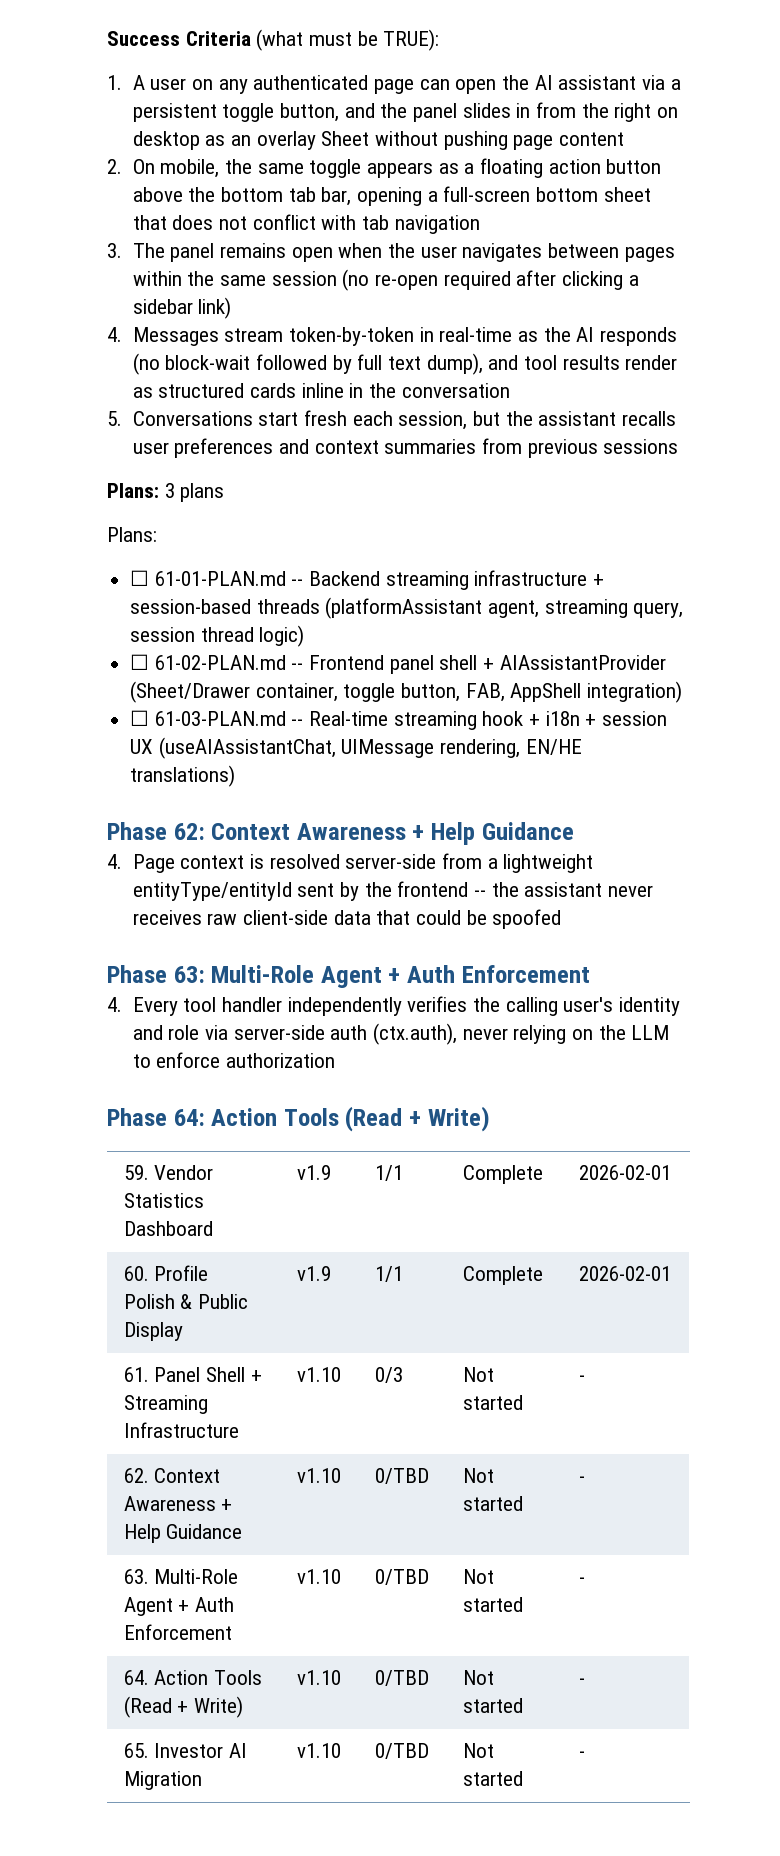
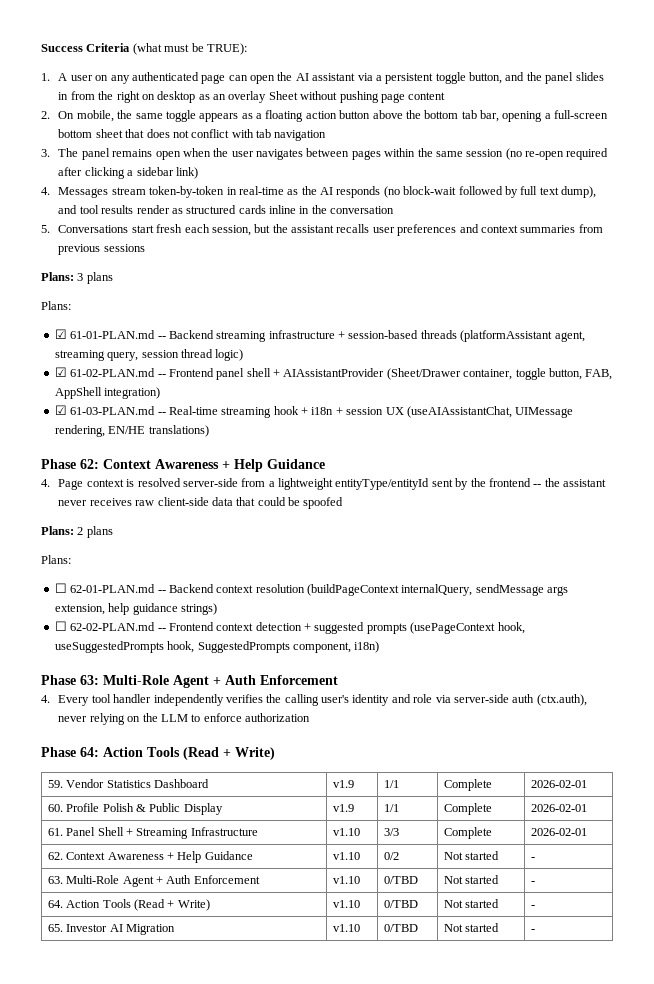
- ☐ 61-01-PLAN.md -- Backend streaming infrastructure + session-based threads (platformAssistant agent, streaming query, session thread logic)
+ ☑ 61-01-PLAN.md -- Backend streaming infrastructure + session-based threads (platformAssistant agent, streaming query, session thread logic)
- ☐ 61-02-PLAN.md -- Frontend panel shell + AIAssistantProvider (Sheet/Drawer container, toggle button, FAB, AppShell integration)
+ ☑ 61-02-PLAN.md -- Frontend panel shell + AIAssistantProvider (Sheet/Drawer container, toggle button, FAB, AppShell integration)
- ☐ 61-03-PLAN.md -- Real-time streaming hook + i18n + session UX (useAIAssistantChat, UIMessage rendering, EN/HE translations)
+ ☑ 61-03-PLAN.md -- Real-time streaming hook + i18n + session UX (useAIAssistantChat, UIMessage rendering, EN/HE translations)
+ Plans: 2 plans
+ Plans:
+ ☐ 62-01-PLAN.md -- Backend context resolution (buildPageContext internalQuery, sendMessage args extension, help guidance strings)
+ ☐ 62-02-PLAN.md -- Frontend context detection + suggested prompts (usePageContext hook, useSuggestedPrompts hook, SuggestedPrompts component, i18n)
- 61. Panel Shell + Streaming Infrastructure | v1.10 | 0/3 | Not started | -
+ 61. Panel Shell + Streaming Infrastructure | v1.10 | 3/3 | Complete | 2026-02-01
- 62. Context Awareness + Help Guidance | v1.10 | 0/TBD | Not started | -
+ 62. Context Awareness + Help Guidance | v1.10 | 0/2 | Not started | -

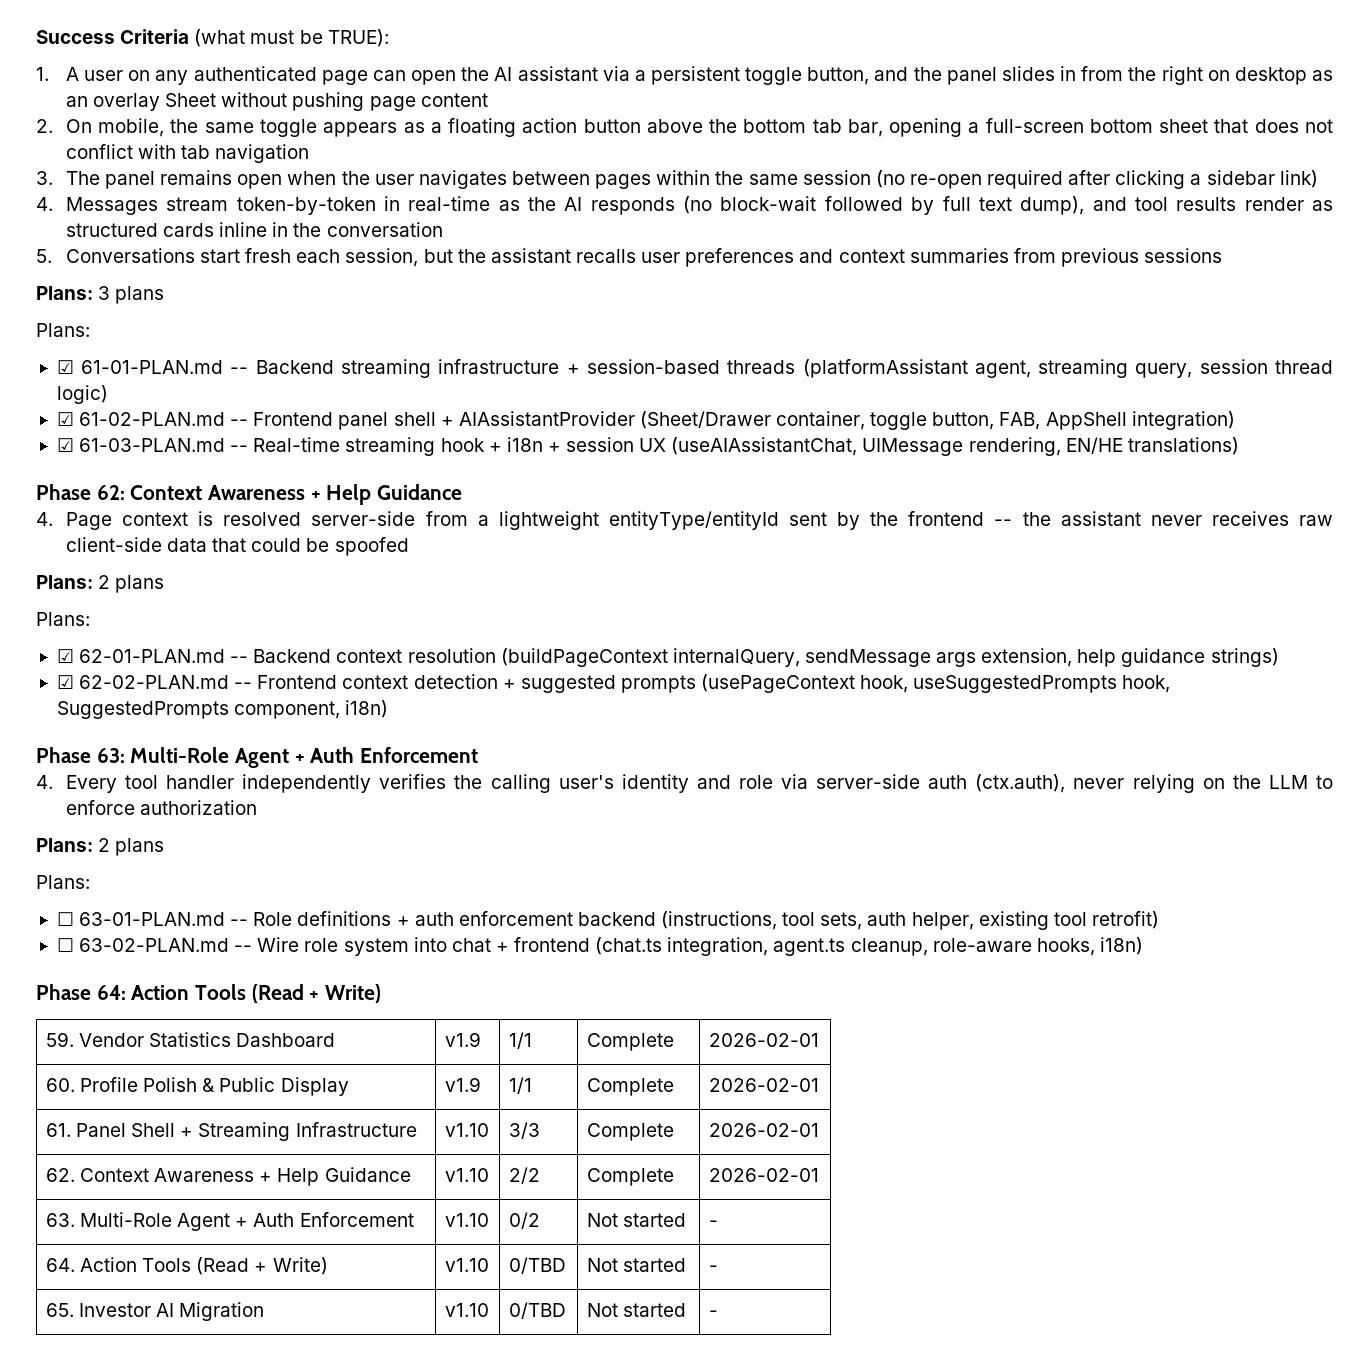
- ☐ 62-01-PLAN.md -- Backend context resolution (buildPageContext internalQuery, sendMessage args extension, help guidance strings)
+ ☑ 62-01-PLAN.md -- Backend context resolution (buildPageContext internalQuery, sendMessage args extension, help guidance strings)
- ☐ 62-02-PLAN.md -- Frontend context detection + suggested prompts (usePageContext hook, useSuggestedPrompts hook, SuggestedPrompts component, i18n)
+ ☑ 62-02-PLAN.md -- Frontend context detection + suggested prompts (usePageContext hook, useSuggestedPrompts hook, SuggestedPrompts component, i18n)
  4. Every tool handler independently verifies the calling user's identity and role via server-side auth (ctx.auth), never relying on the LLM to enforce authorization
+ Plans: 2 plans
+ Plans:
+ ☐ 63-01-PLAN.md -- Role definitions + auth enforcement backend (instructions, tool sets, auth helper, existing tool retrofit)
+ ☐ 63-02-PLAN.md -- Wire role system into chat + frontend (chat.ts integration, agent.ts cleanup, role-aware hooks, i18n)
- 62. Context Awareness + Help Guidance | v1.10 | 0/2 | Not started | -
+ 62. Context Awareness + Help Guidance | v1.10 | 2/2 | Complete | 2026-02-01
- 63. Multi-Role Agent + Auth Enforcement | v1.10 | 0/TBD | Not started | -
+ 63. Multi-Role Agent + Auth Enforcement | v1.10 | 0/2 | Not started | -

